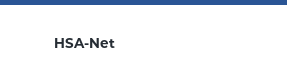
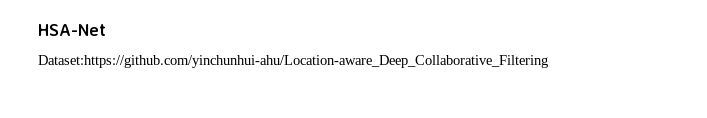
+ Dataset:https://github.com/yinchunhui-ahu/Location-aware_Deep_Collaborative_Filtering

